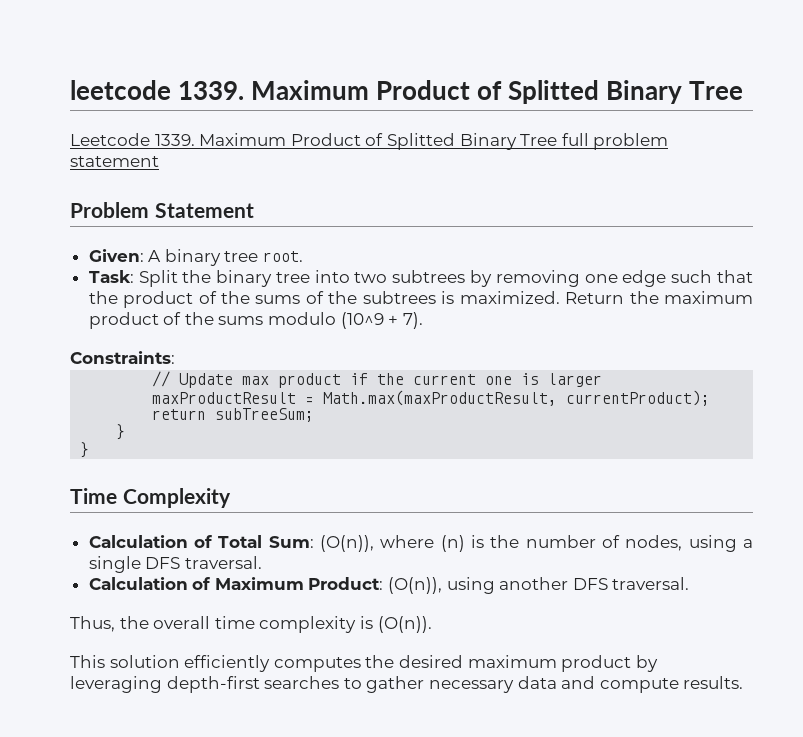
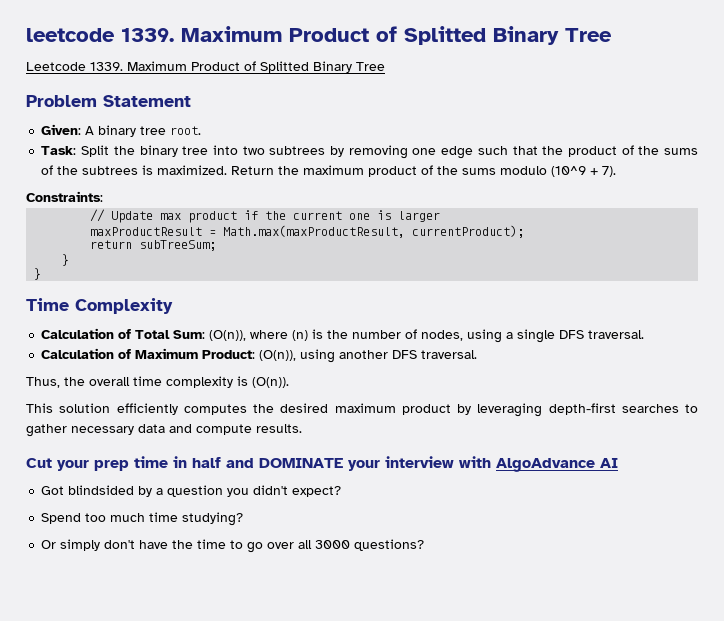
- Leetcode 1339. Maximum Product of Splitted Binary Tree full problem statement
+ Leetcode 1339. Maximum Product of Splitted Binary Tree
+ Cut your prep time in half and DOMINATE your interview with AlgoAdvance AI
+ Got blindsided by a question you didn't expect?
+ Spend too much time studying?
+ Or simply don't have the time to go over all 3000 questions?

